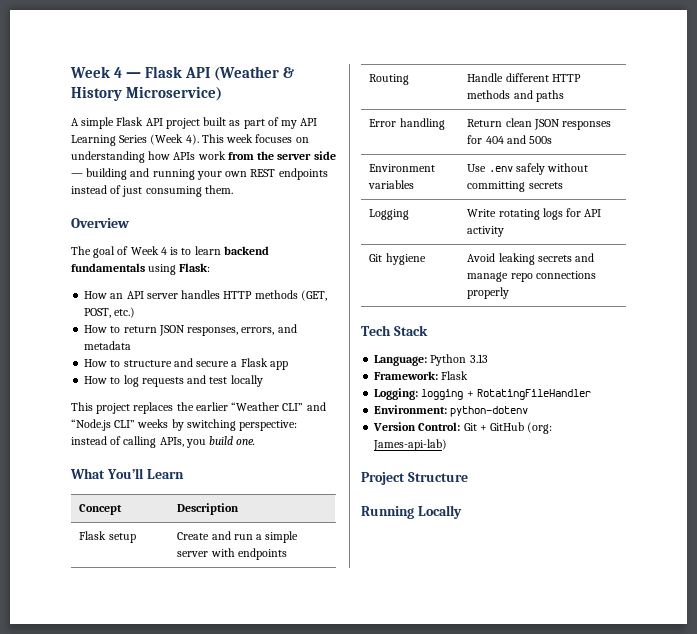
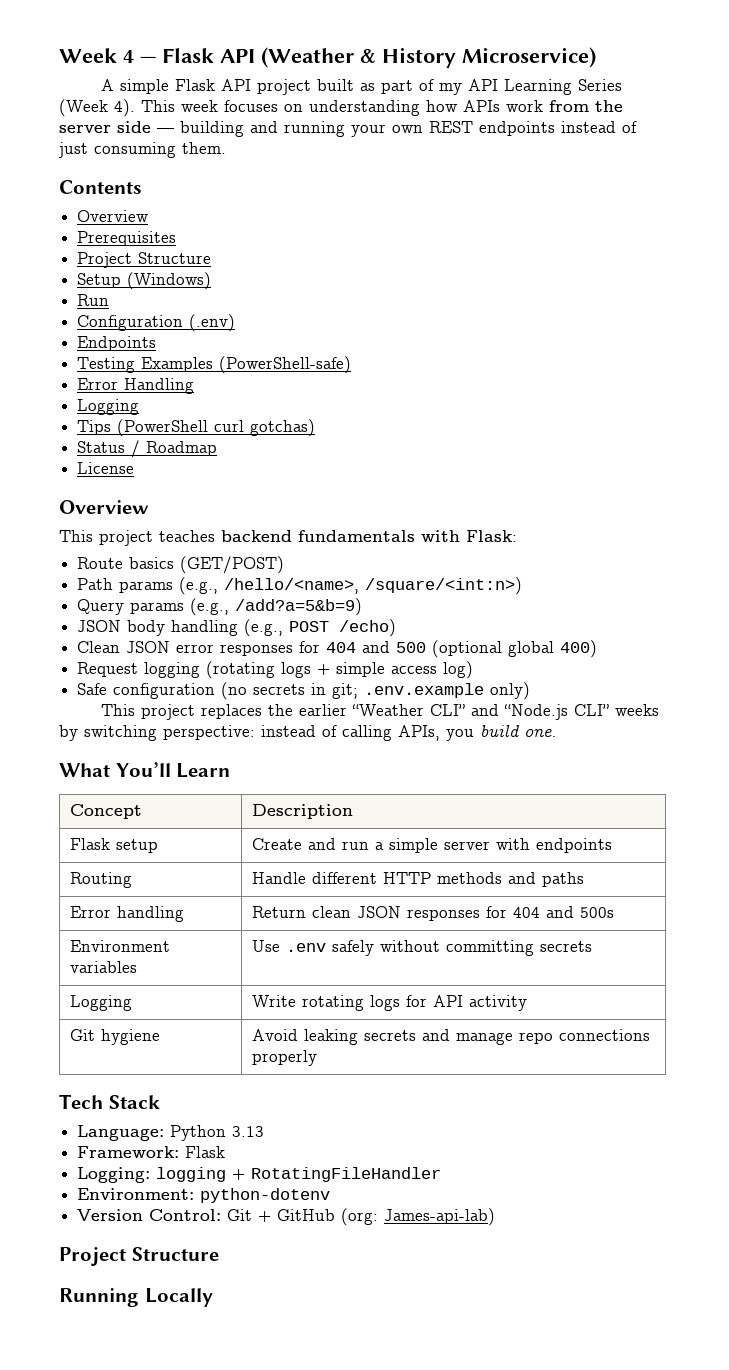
+ Contents
  Overview
- The goal of Week 4 is to learn backend fundamentals using Flask:
+ Prerequisites
+ Project Structure
+ Setup (Windows)
+ Run
+ Configuration (.env)
+ Endpoints
+ Testing Examples (PowerShell-safe)
+ Error Handling
+ Logging
+ Tips (PowerShell curl gotchas)
+ Status / Roadmap
+ License
+ Overview
+ This project teaches backend fundamentals with Flask:
- How an API server handles HTTP methods (GET, POST, etc.)
- How to return JSON responses, errors, and metadata
- How to structure and secure a Flask app
- How to log requests and test locally
+ Route basics (GET/POST)
+ Path params (e.g., /hello/<name>, /square/<int:n>)
+ Query params (e.g., /add?a=5&b=9)
+ JSON body handling (e.g., POST /echo)
+ Clean JSON error responses for 404 and 500 (optional global 400)
+ Request logging (rotating logs + simple access log)
+ Safe configuration (no secrets in git; .env.example only)

